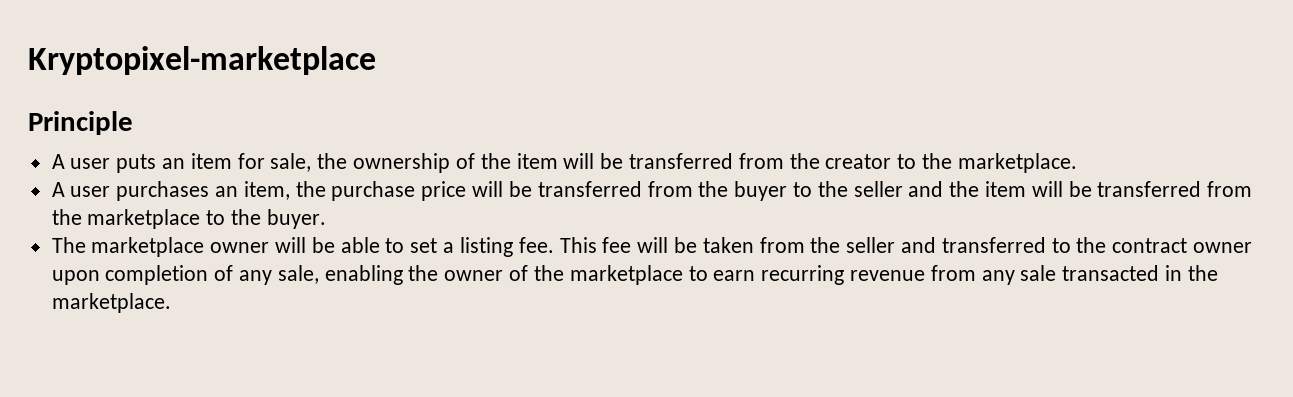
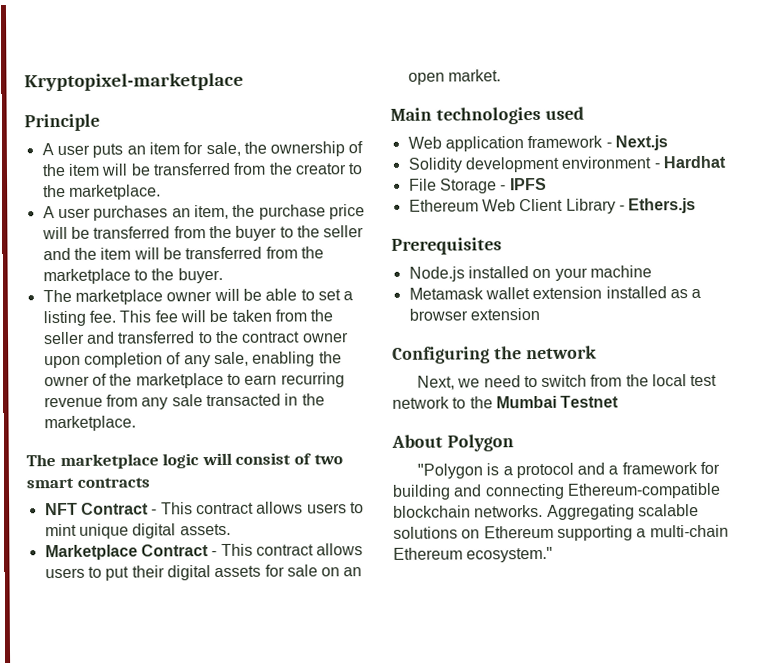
+ The marketplace logic will consist of two smart contracts
+ NFT Contract - This contract allows users to mint unique digital assets.
+ Marketplace Contract - This contract allows users to put their digital assets for sale on an open market.
+ Main technologies used
+ Web application framework - Next.js
+ Solidity development environment - Hardhat
+ File Storage - IPFS
+ Ethereum Web Client Library - Ethers.js
+ Prerequisites
+ Node.js installed on your machine
+ Metamask wallet extension installed as a browser extension
+ Configuring the network
+ Next, we need to switch from the local test network to the Mumbai Testnet
+ About Polygon
+ "Polygon is a protocol and a framework for building and connecting Ethereum-compatible blockchain networks. Aggregating scalable solutions on Ethereum supporting a multi-chain Ethereum ecosystem."

